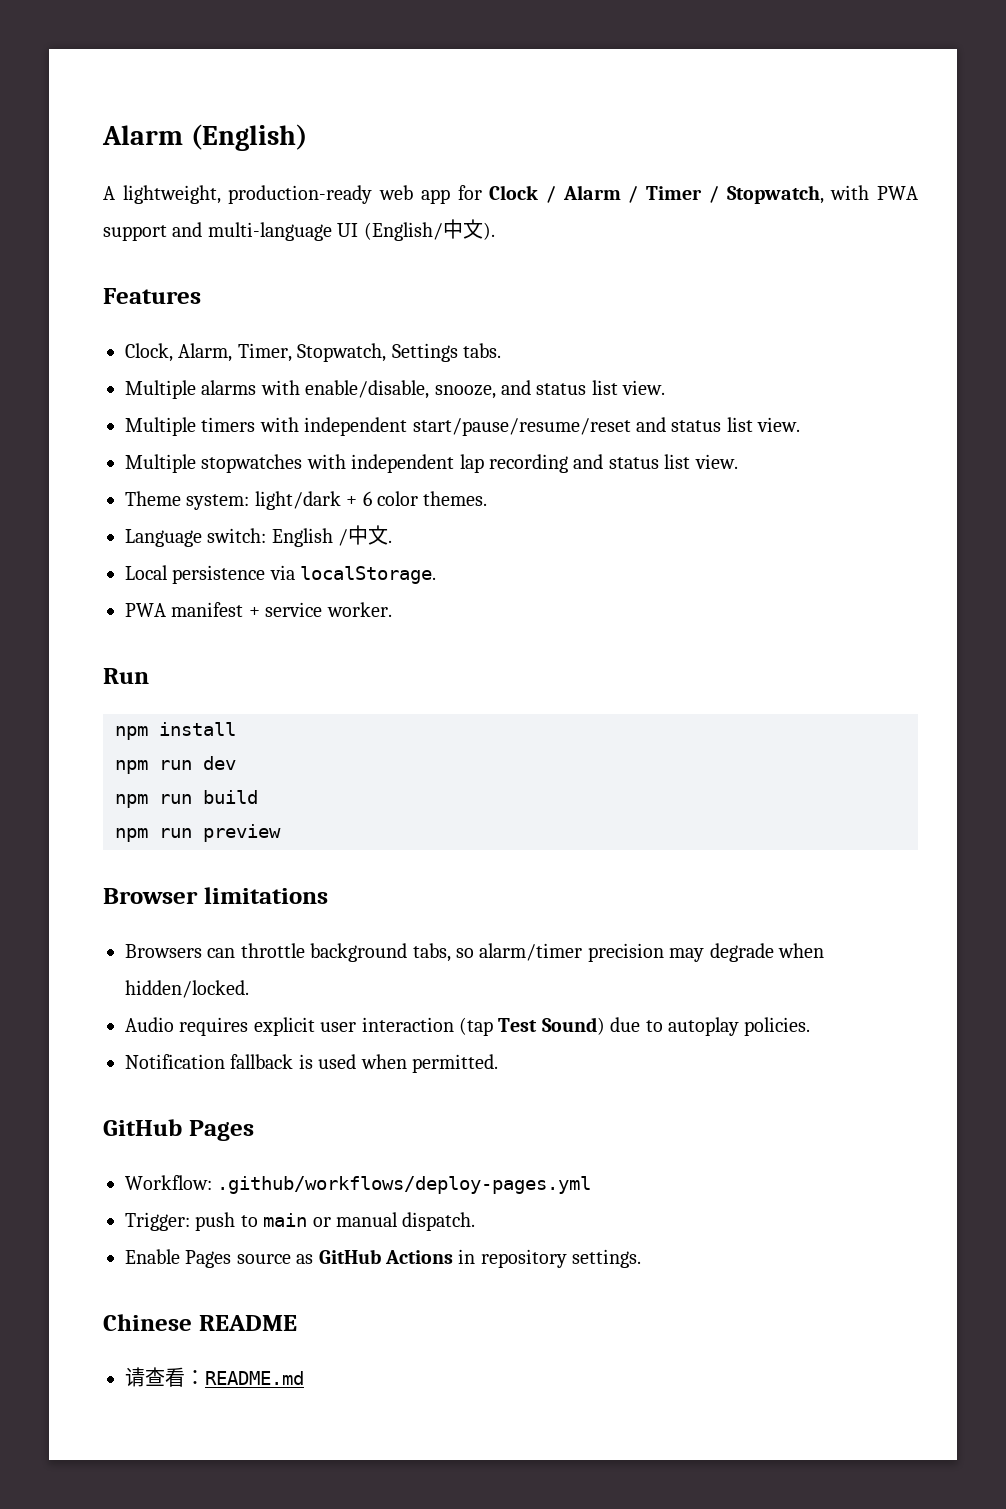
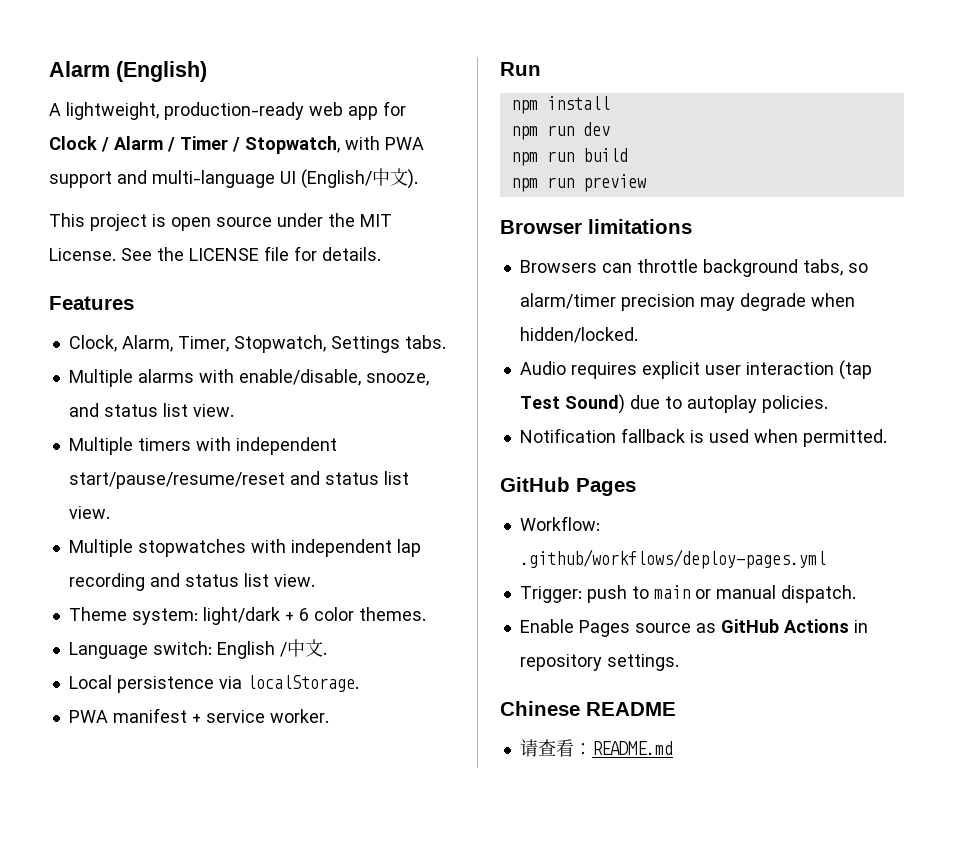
+ This project is open source under the MIT License. See the LICENSE file for details.

